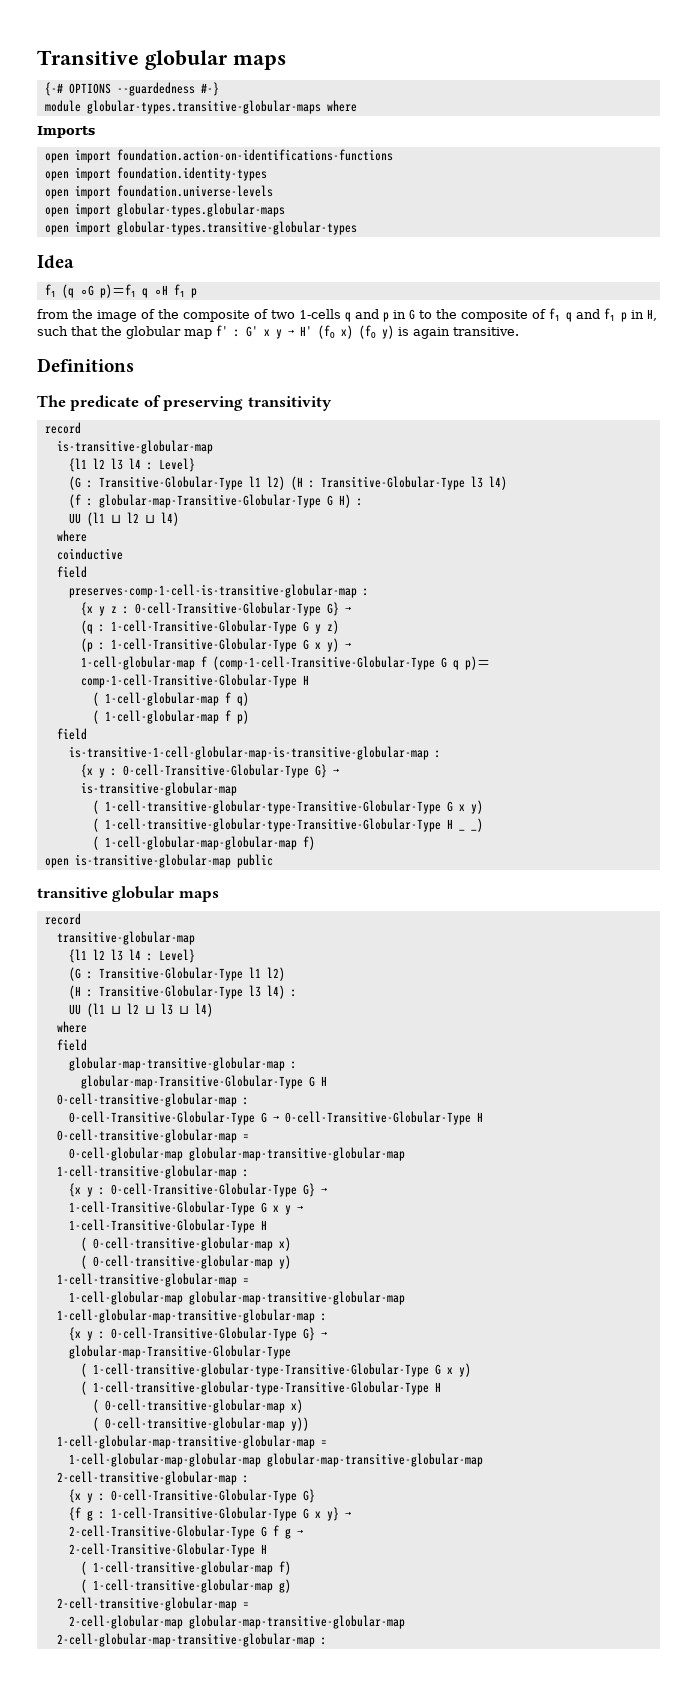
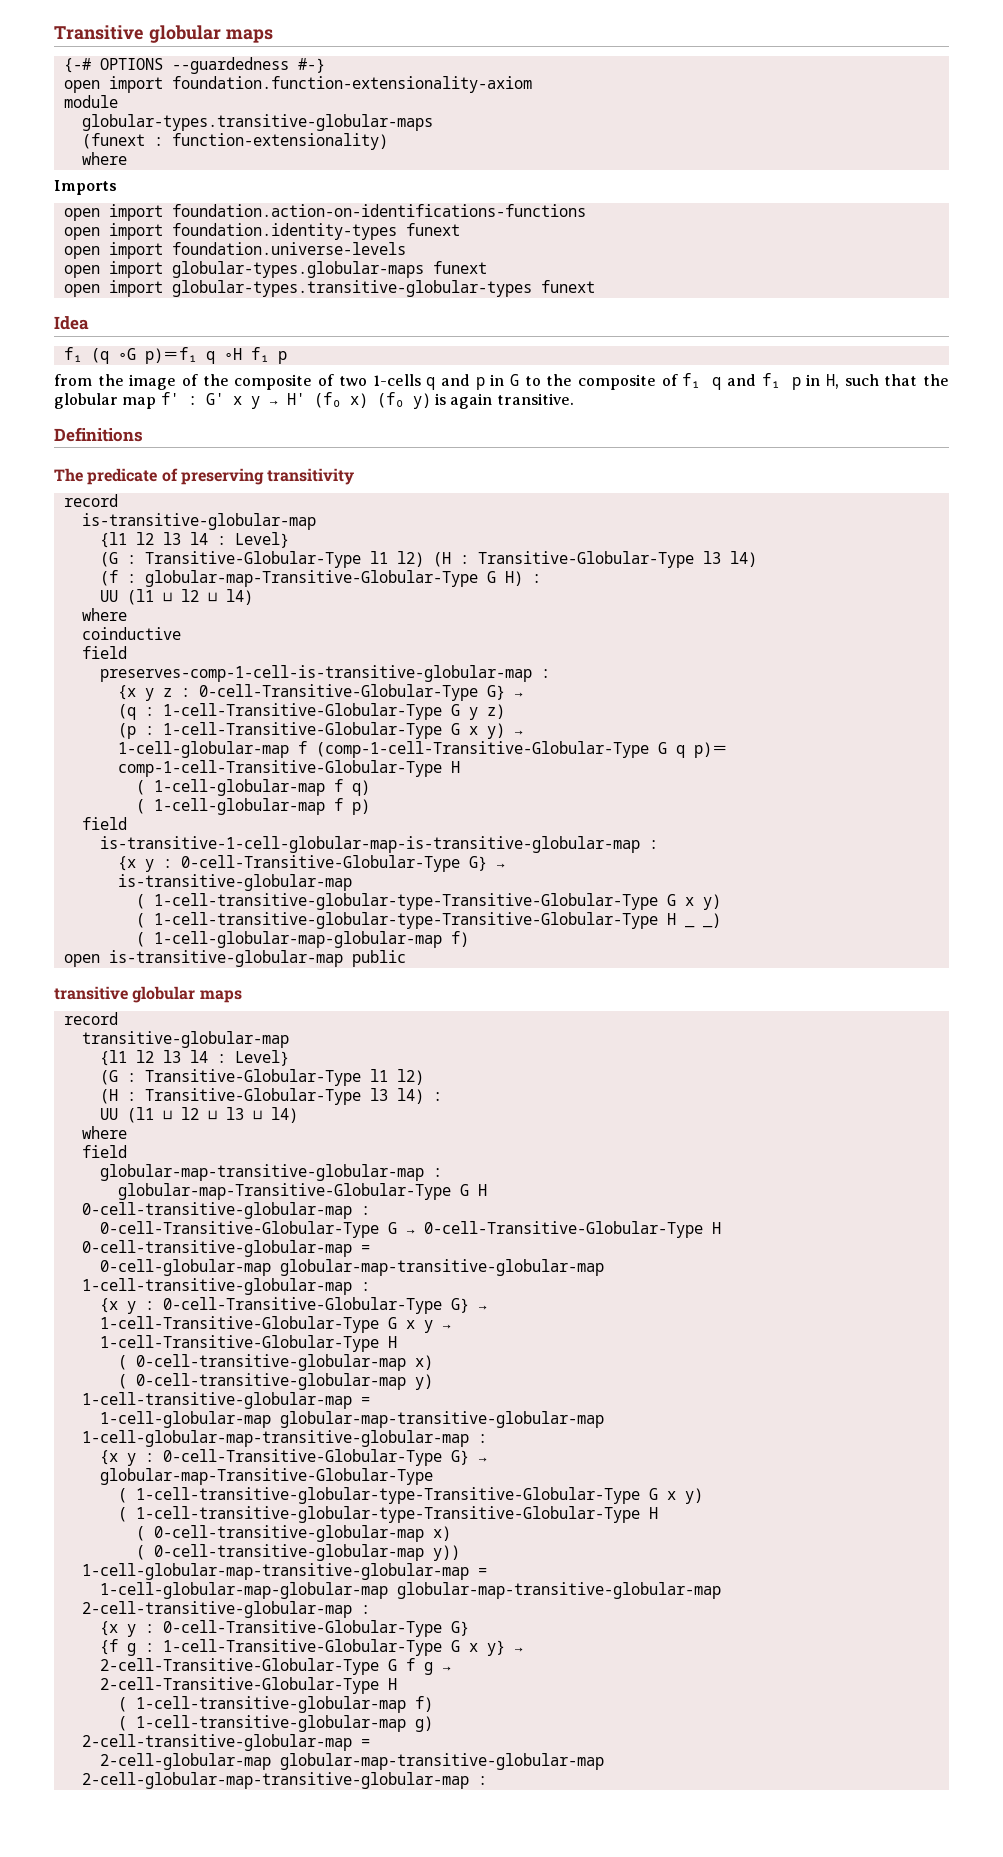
+ open import foundation.function-extensionality-axiom
- module globular-types.transitive-globular-maps where
+ module
+ globular-types.transitive-globular-maps
+ (funext : function-extensionality)
+ where
- open import foundation.identity-types
+ open import foundation.identity-types funext
- open import globular-types.globular-maps
+ open import globular-types.globular-maps funext
- open import globular-types.transitive-globular-types
+ open import globular-types.transitive-globular-types funext

